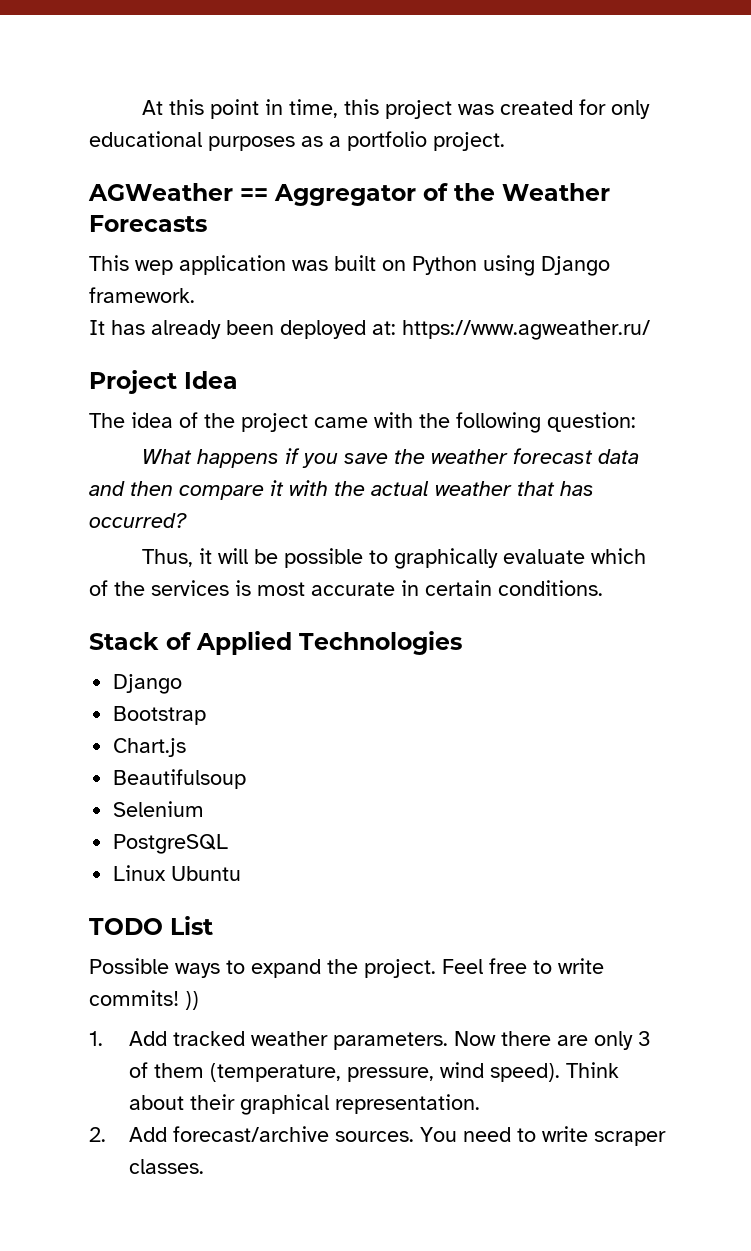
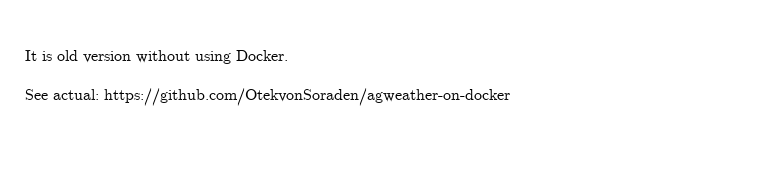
- At this point in time, this project was created for only educational purposes as a portfolio project.
- AGWeather == Aggregator of the Weather Forecasts
- This wep application was built on Python using Django framework.
- It has already been deployed at: https://www.agweather.ru/
- Project Idea
- The idea of the project came with the following question:
- What happens if you save the weather forecast data and then compare it with the actual weather that has occurred?
- Thus, it will be possible to graphically evaluate which of the services is most accurate in certain conditions.
- Stack of Applied Technologies
- Django
- Bootstrap
- Chart.js
- Beautifulsoup
- Selenium
- PostgreSQL
- Linux Ubuntu
- TODO List
- Possible ways to expand the project. Feel free to write commits! ))
- 1. Add tracked weather parameters. Now there are only 3 of them (temperature, pressure, wind speed). Think about their graphical representation.
- 2. Add forecast/archive sources. You need to write scraper classes.
+ It is old version without using Docker.
+ See actual: https://github.com/OtekvonSoraden/agweather-on-docker

